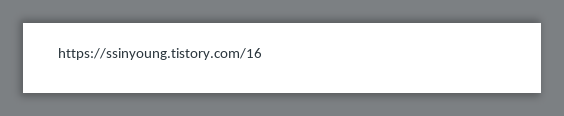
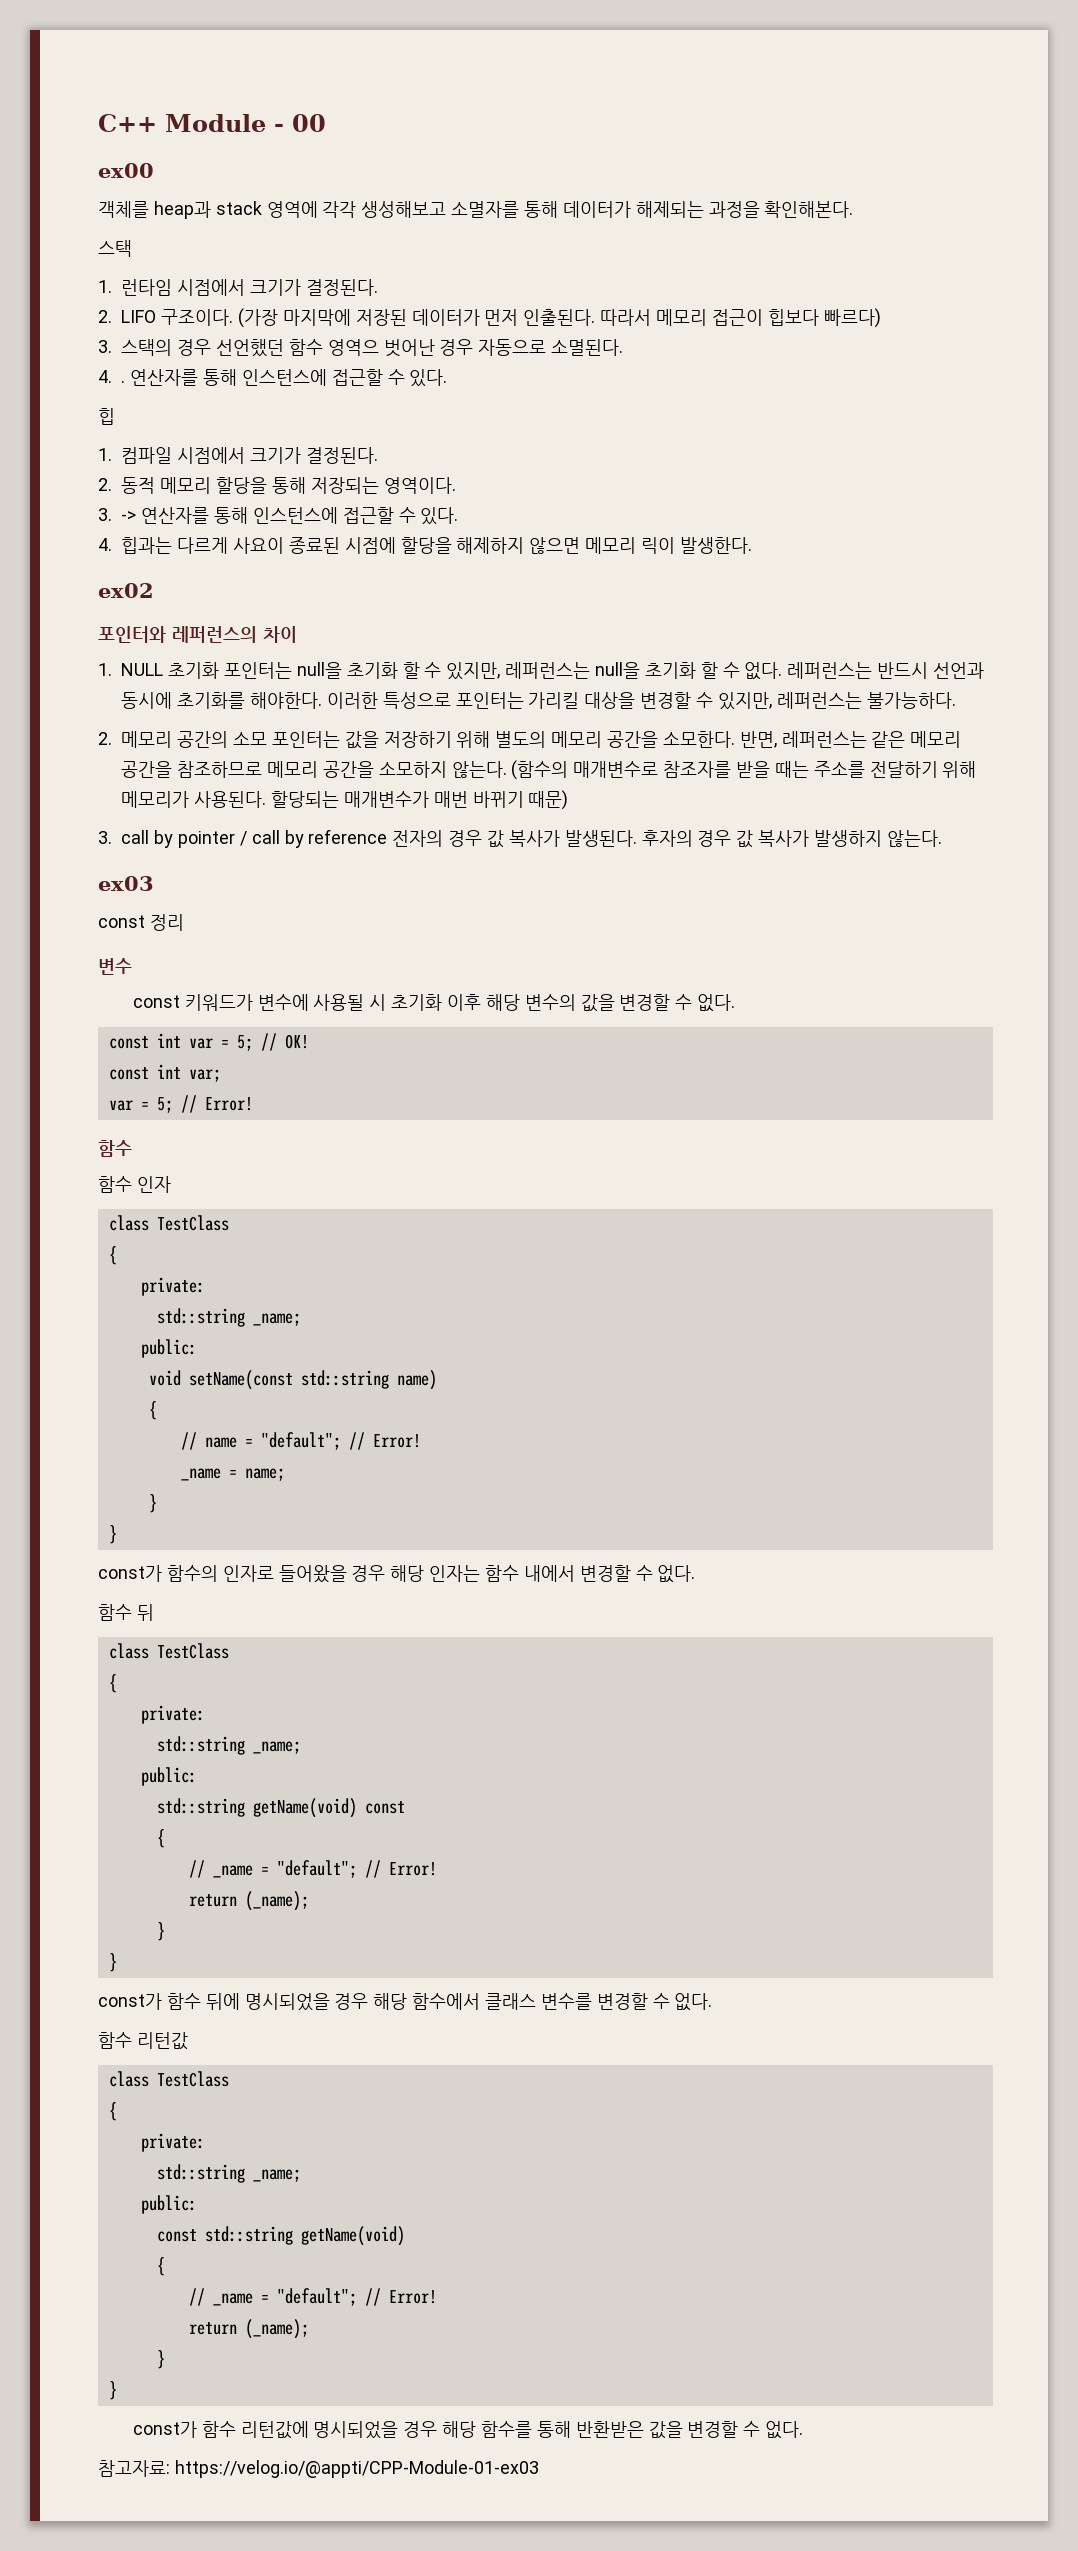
- https://ssinyoung.tistory.com/16
+ C++ Module - 00
+ ex00
+ 객체를 heap과 stack 영역에 각각 생성해보고 소멸자를 통해 데이터가 해제되는 과정을 확인해본다.
+ 스택
+ 1. 런타임 시점에서 크기가 결정된다.
+ 2. LIFO 구조이다. (가장 마지막에 저장된 데이터가 먼저 인출된다. 따라서 메모리 접근이 힙보다 빠르다)
+ 3. 스택의 경우 선언했던 함수 영역으 벗어난 경우 자동으로 소멸된다.
+ 4. . 연산자를 통해 인스턴스에 접근할 수 있다.
+ 힙
+ 1. 컴파일 시점에서 크기가 결정된다.
+ 2. 동적 메모리 할당을 통해 저장되는 영역이다.
+ 3. -> 연산자를 통해 인스턴스에 접근할 수 있다.
+ 4. 힙과는 다르게 사요이 종료된 시점에 할당을 해제하지 않으면 메모리 릭이 발생한다.
+ ex02
+ 포인터와 레퍼런스의 차이
+ 1. NULL 초기화 포인터는 null을 초기화 할 수 있지만, 레퍼런스는 null을 초기화 할 수 없다. 레퍼런스는 반드시 선언과 동시에 초기화를 해야한다. 이러한 특성으로 포인터는 가리킬 대상을 변경할 수 있지만, 레퍼런스는 불가능하다.
+ 2. 메모리 공간의 소모 포인터는 값을 저장하기 위해 별도의 메모리 공간을 소모한다. 반면, 레퍼런스는 같은 메모리 공간을 참조하므로 메모리 공간을 소모하지 않는다. (함수의 매개변수로 참조자를 받을 때는 주소를 전달하기 위해 메모리가 사용된다. 할당되는 매개변수가 매번 바뀌기 때문)
+ 3. call by pointer / call by reference 전자의 경우 값 복사가 발생된다. 후자의 경우 값 복사가 발생하지 않는다.
+ ex03
+ const 정리
+ 변수
+ const 키워드가 변수에 사용될 시 초기화 이후 해당 변수의 값을 변경할 수 없다.
+ const int var = 5; // OK!
+ const int var;
+ var = 5; // Error!
+ 함수
+ 함수 인자
+ class TestClass
+ {
+ private:
+ std::string _name;
+ public:
+ void setName(const std::string name)
+ {
+ // name = "default"; // Error!
+ _name = name;
+ }
+ }
+ const가 함수의 인자로 들어왔을 경우 해당 인자는 함수 내에서 변경할 수 없다.
+ 함수 뒤
+ class TestClass
+ {
+ private:
+ std::string _name;
+ public:
+ std::string getName(void) const
+ {
+ // _name = "default"; // Error!
+ return (_name);
+ }
+ }
+ const가 함수 뒤에 명시되었을 경우 해당 함수에서 클래스 변수를 변경할 수 없다.
+ 함수 리턴값
+ class TestClass
+ {
+ private:
+ std::string _name;
+ public:
+ const std::string getName(void)
+ {
+ // _name = "default"; // Error!
+ return (_name);
+ }
+ }
+ const가 함수 리턴값에 명시되었을 경우 해당 함수를 통해 반환받은 값을 변경할 수 없다.
+ 참고자료: https://velog.io/@appti/CPP-Module-01-ex03

